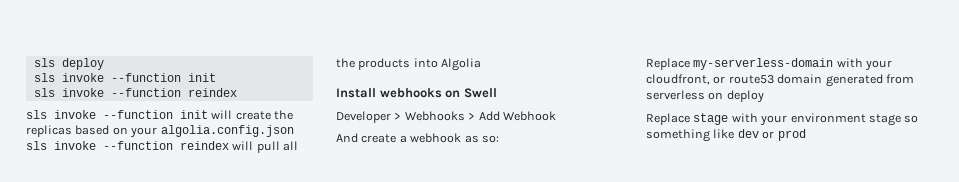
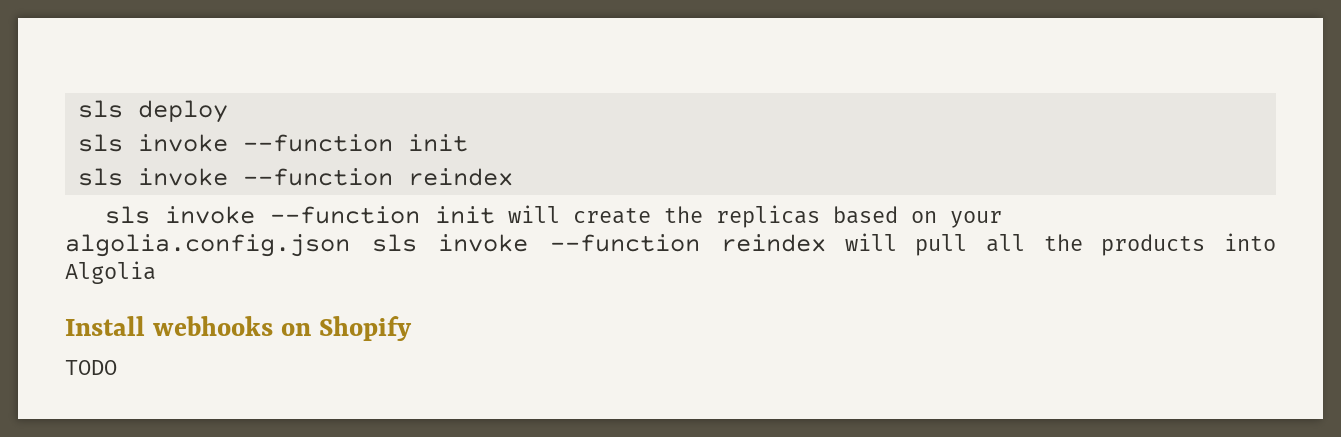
- Install webhooks on Swell
- Developer > Webhooks > Add Webhook
- And create a webhook as so:
- Replace my-serverless-domain with your cloudfront, or route53 domain generated from serverless on deploy
- Replace stage with your environment stage so something like dev or prod
+ Install webhooks on Shopify
+ TODO

